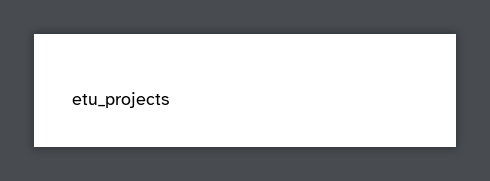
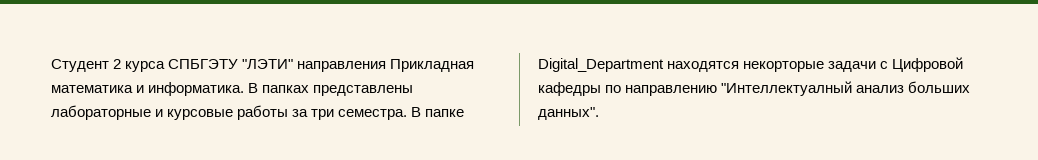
- etu_projects
+ Студент 2 курса СПБГЭТУ "ЛЭТИ" направления Прикладная математика и информатика. В папках представлены лабораторные и курсовые работы за три семестра. В папке Digital_Department находятся некорторые задачи с Цифровой кафедры по направлению "Интеллектуалный анализ больших данных".

